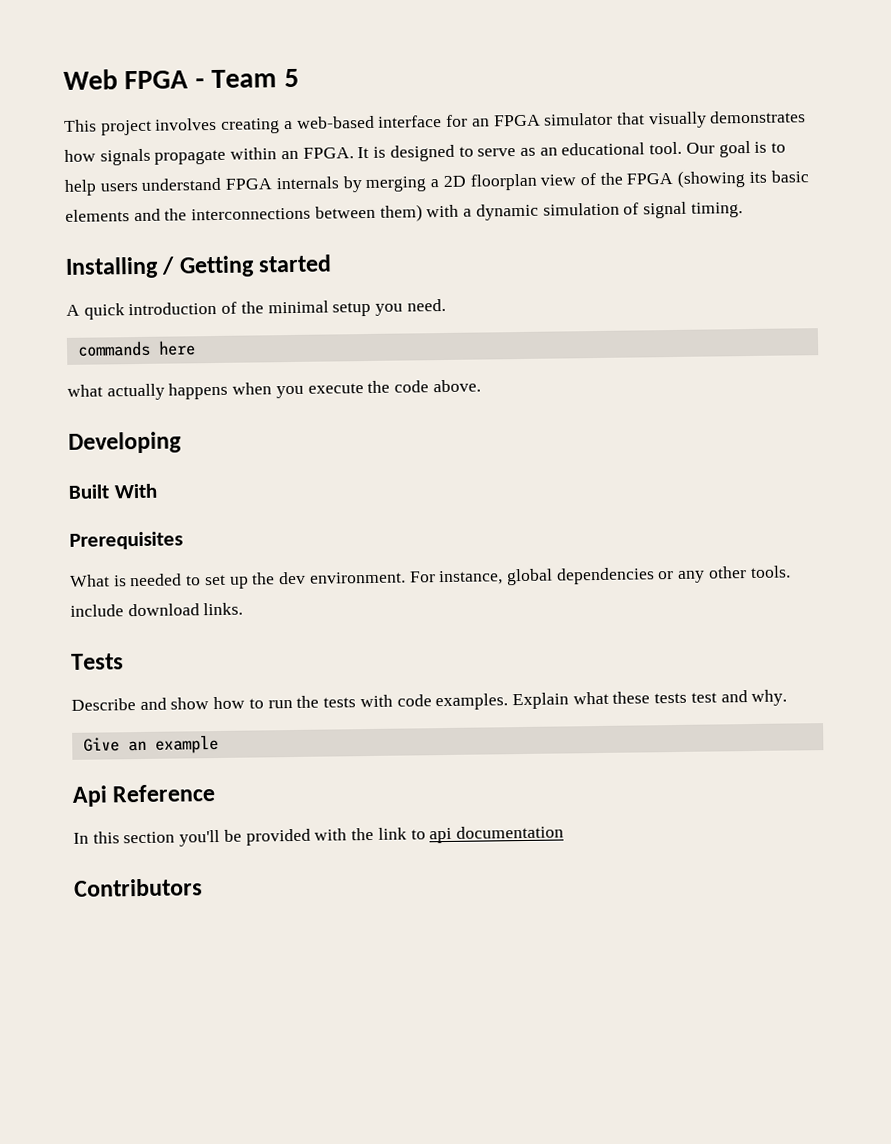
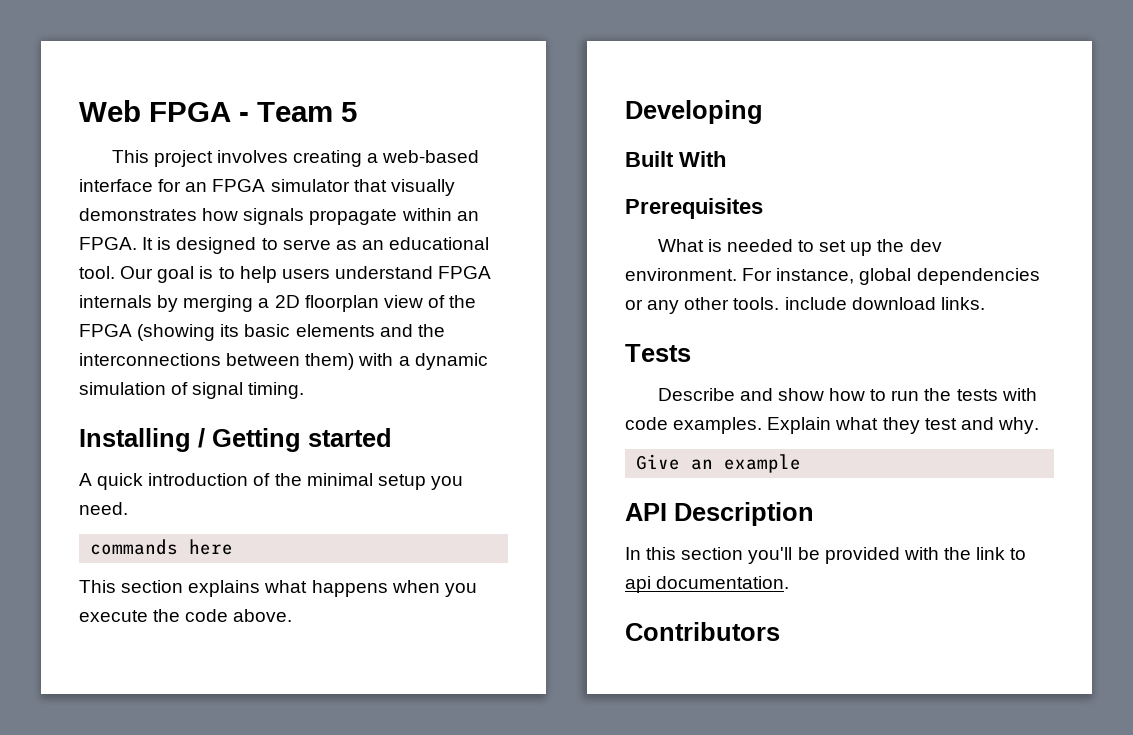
- what actually happens when you execute the code above.
+ This section explains what happens when you execute the code above.
- Explain what these tests test and why.
+ Explain what they test and why.
- Api Reference
+ API Description
- In this section you'll be provided with the link to api documentation
+ In this section you'll be provided with the link to api documentation.

